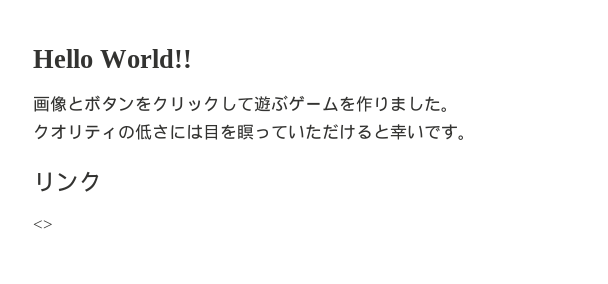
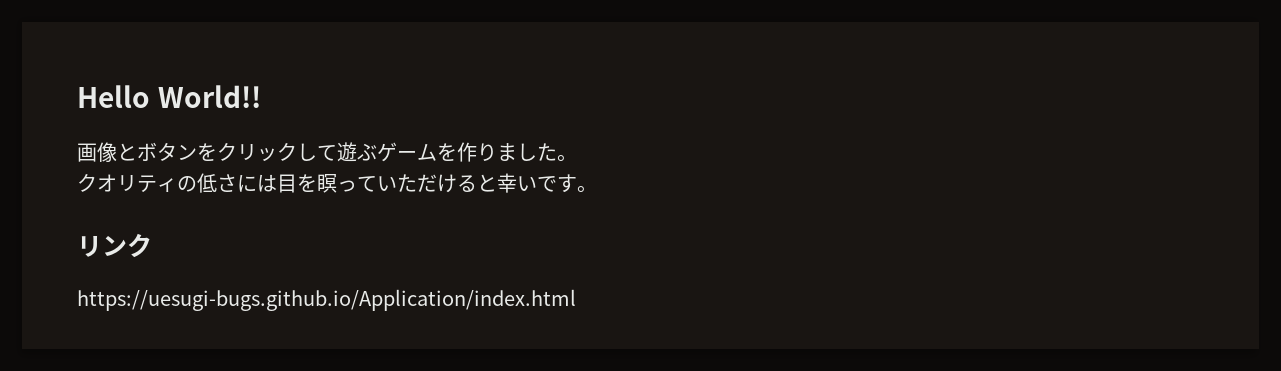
- <>
+ https://uesugi-bugs.github.io/Application/index.html

